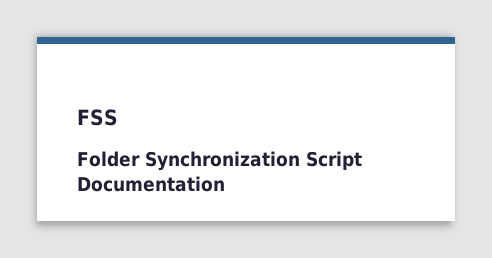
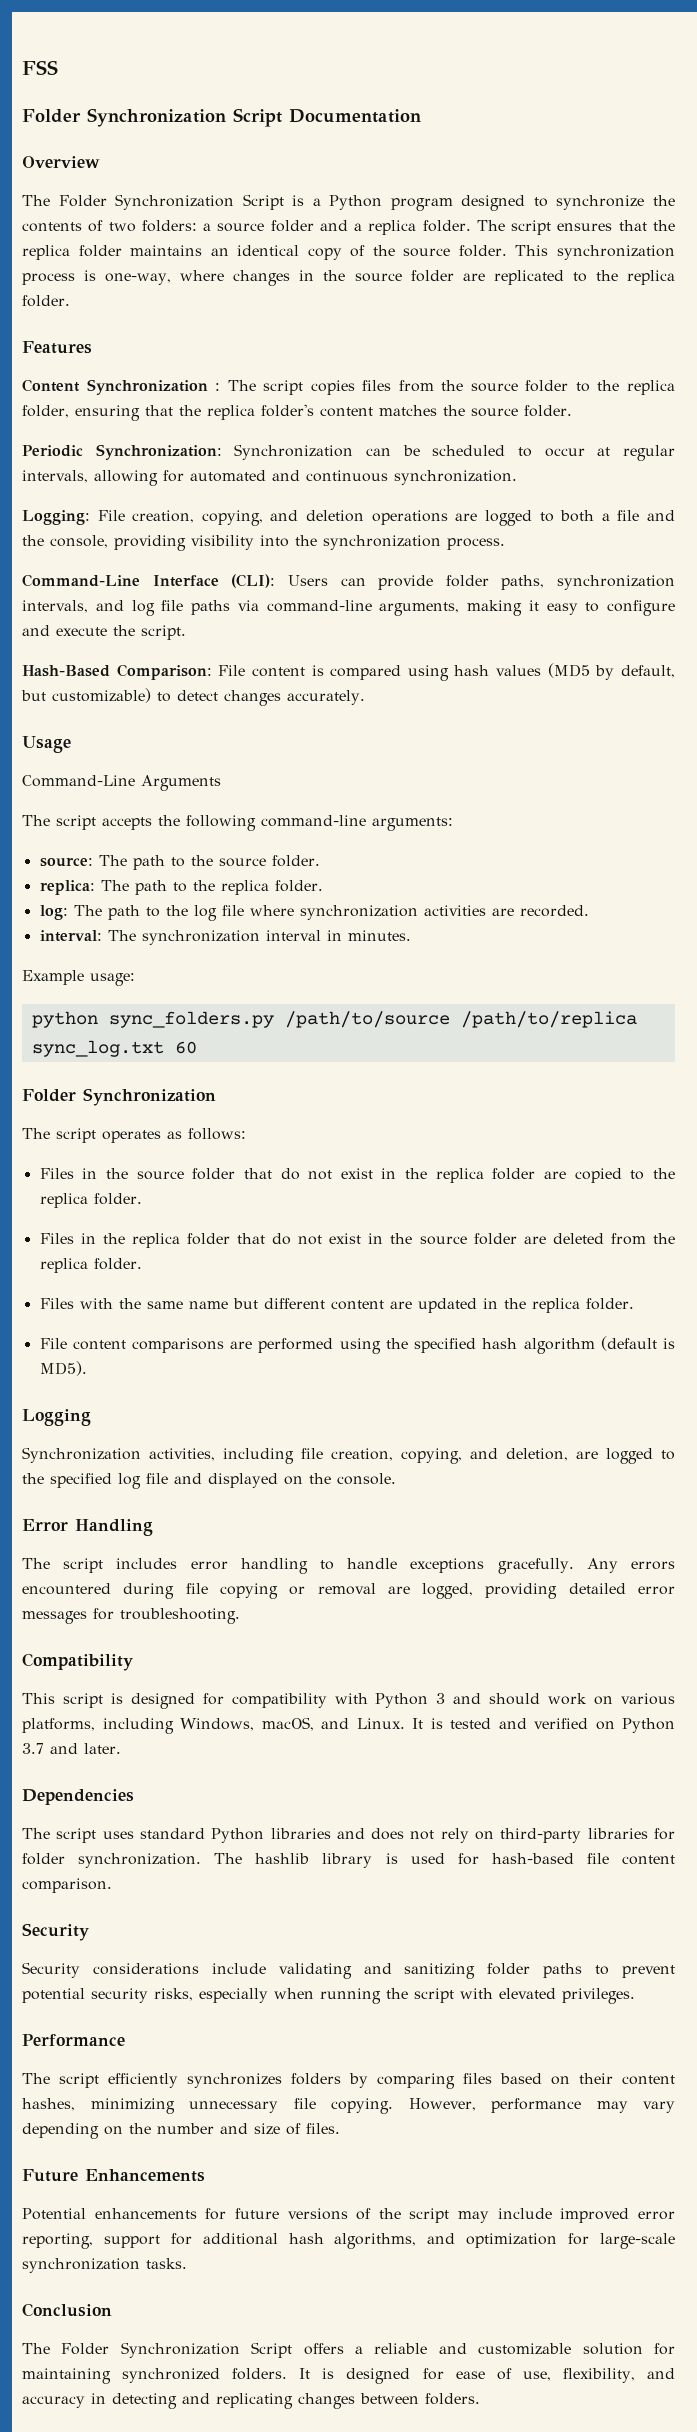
+ Overview
+ The Folder Synchronization Script is a Python program designed to synchronize the contents of two folders: a source folder and a replica folder. The script ensures that the replica folder maintains an identical copy of the source folder. This synchronization process is one-way, where changes in the source folder are replicated to the replica folder.
+ Features
+ Content Synchronization : The script copies files from the source folder to the replica folder, ensuring that the replica folder's content matches the source folder.
+ Periodic Synchronization: Synchronization can be scheduled to occur at regular intervals, allowing for automated and continuous synchronization.
+ Logging: File creation, copying, and deletion operations are logged to both a file and the console, providing visibility into the synchronization process.
+ Command-Line Interface (CLI): Users can provide folder paths, synchronization intervals, and log file paths via command-line arguments, making it easy to configure and execute the script.
+ Hash-Based Comparison: File content is compared using hash values (MD5 by default, but customizable) to detect changes accurately.
+ Usage
+ Command-Line Arguments
+ The script accepts the following command-line arguments:
+ source: The path to the source folder.
+ replica: The path to the replica folder.
+ log: The path to the log file where synchronization activities are recorded.
+ interval: The synchronization interval in minutes.
+ Example usage:
+ python sync_folders.py /path/to/source /path/to/replica sync_log.txt 60
+ Folder Synchronization
+ The script operates as follows:
+ Files in the source folder that do not exist in the replica folder are copied to the replica folder.
+ Files in the replica folder that do not exist in the source folder are deleted from the replica folder.
+ Files with the same name but different content are updated in the replica folder.
+ File content comparisons are performed using the specified hash algorithm (default is MD5).
+ Logging
+ Synchronization activities, including file creation, copying, and deletion, are logged to the specified log file and displayed on the console.
+ Error Handling
+ The script includes error handling to handle exceptions gracefully. Any errors encountered during file copying or removal are logged, providing detailed error messages for troubleshooting.
+ Compatibility
+ This script is designed for compatibility with Python 3 and should work on various platforms, including Windows, macOS, and Linux. It is tested and verified on Python 3.7 and later.
+ Dependencies
+ The script uses standard Python libraries and does not rely on third-party libraries for folder synchronization. The hashlib library is used for hash-based file content comparison.
+ Security
+ Security considerations include validating and sanitizing folder paths to prevent potential security risks, especially when running the script with elevated privileges.
+ Performance
+ The script efficiently synchronizes folders by comparing files based on their content hashes, minimizing unnecessary file copying. However, performance may vary depending on the number and size of files.
+ Future Enhancements
+ Potential enhancements for future versions of the script may include improved error reporting, support for additional hash algorithms, and optimization for large-scale synchronization tasks.
+ Conclusion
+ The Folder Synchronization Script offers a reliable and customizable solution for maintaining synchronized folders. It is designed for ease of use, flexibility, and accuracy in detecting and replicating changes between folders.

